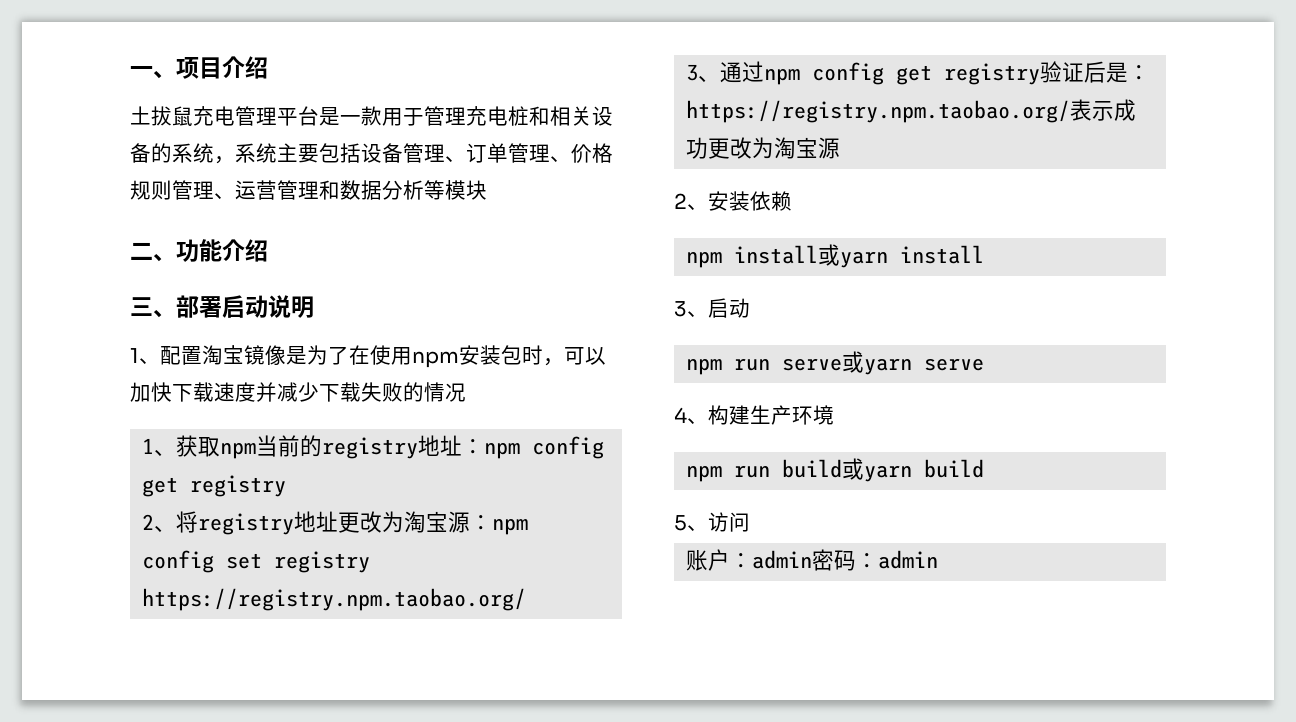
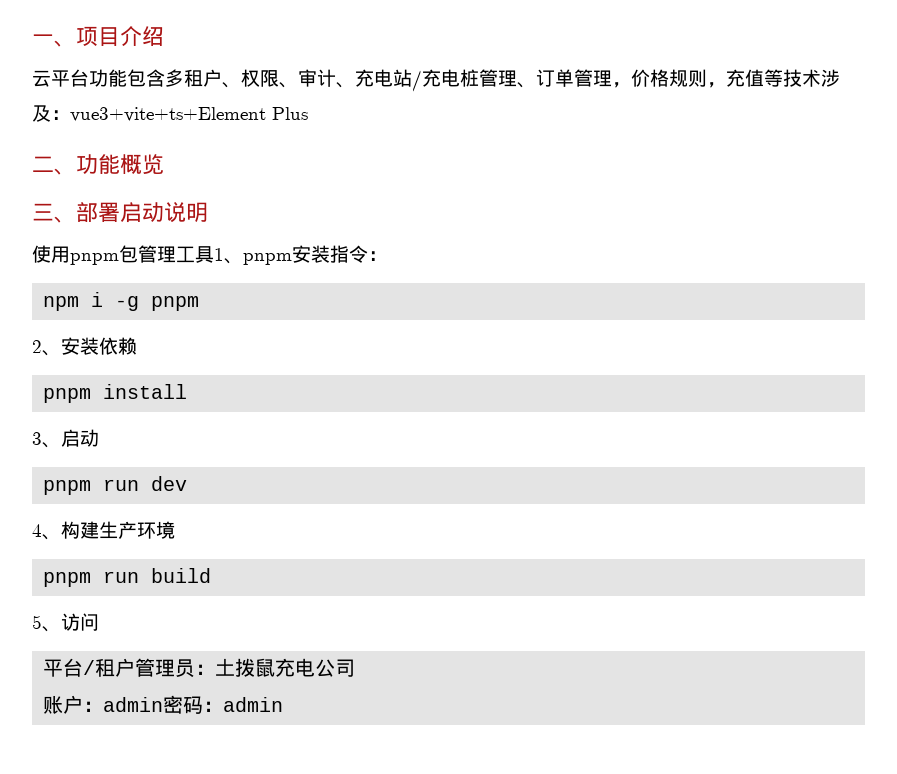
- 土拔鼠充电管理平台是一款用于管理充电桩和相关设备的系统，系统主要包括设备管理、订单管理、价格规则管理、运营管理和数据分析等模块
+ 云平台功能包含多租户、权限、审计、充电站/充电桩管理、订单管理，价格规则，充值等技术涉及：vue3+vite+ts+Element Plus
- 二、功能介绍
+ 二、功能概览
- 1、配置淘宝镜像是为了在使用npm安装包时，可以加快下载速度并减少下载失败的情况
- 1、获取npm当前的registry地址：npm config get registry
- 2、将registry地址更改为淘宝源：npm config set registry https://registry.npm.taobao.org/
- 3、通过npm config get registry验证后是：https://registry.npm.taobao.org/表示成功更改为淘宝源
+ 使用pnpm包管理工具1、pnpm安装指令：
+ npm i -g pnpm
- npm install或yarn install
+ pnpm install
- npm run serve或yarn serve
+ pnpm run dev
- npm run build或yarn build
+ pnpm run build
+ 平台/租户管理员：土拨鼠充电公司

